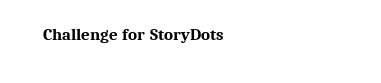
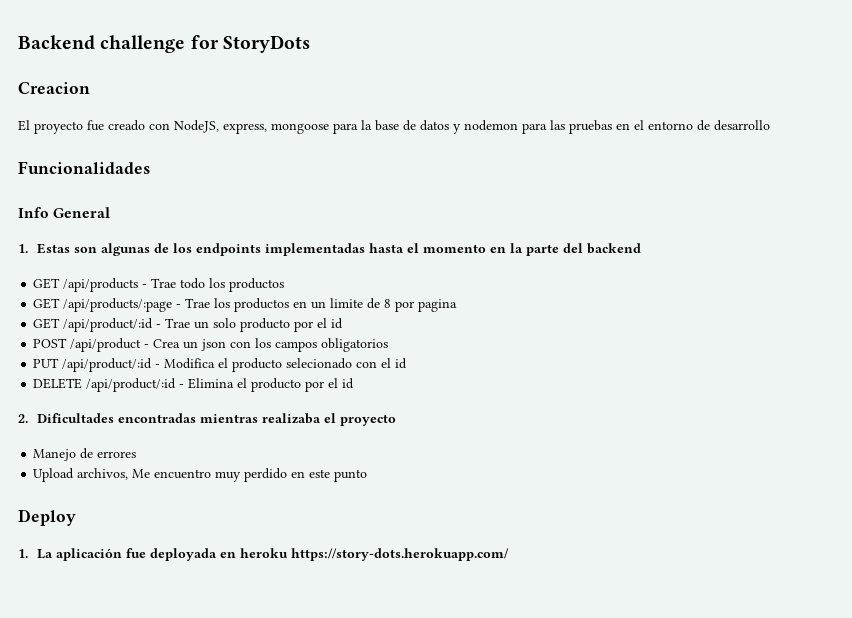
- Challenge for StoryDots
+ Backend challenge for StoryDots
+ Creacion
+ El proyecto fue creado con NodeJS, express, mongoose para la base de datos y nodemon para las pruebas en el entorno de desarrollo
+ Funcionalidades
+ Info General
+ 1. Estas son algunas de los endpoints implementadas hasta el momento en la parte del backend
+ GET /api/products - Trae todo los productos
+ GET /api/products/:page - Trae los productos en un limite de 8 por pagina
+ GET /api/product/:id - Trae un solo producto por el id
+ POST /api/product - Crea un json con los campos obligatorios
+ PUT /api/product/:id - Modifica el producto selecionado con el id
+ DELETE /api/product/:id - Elimina el producto por el id
+ 2. Dificultades encontradas mientras realizaba el proyecto
+ Manejo de errores
+ Upload archivos, Me encuentro muy perdido en este punto
+ Deploy
+ 1. La aplicación fue deployada en heroku https://story-dots.herokuapp.com/

